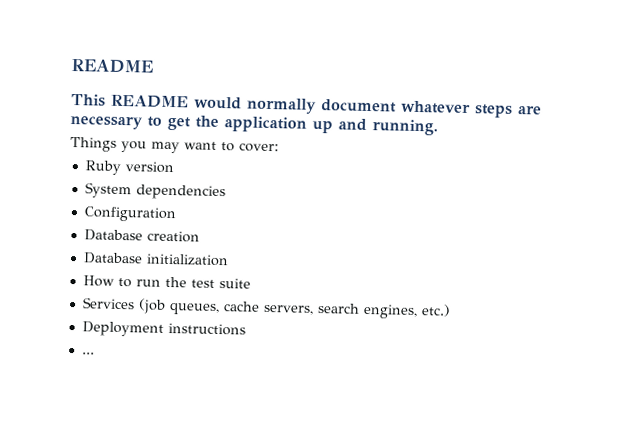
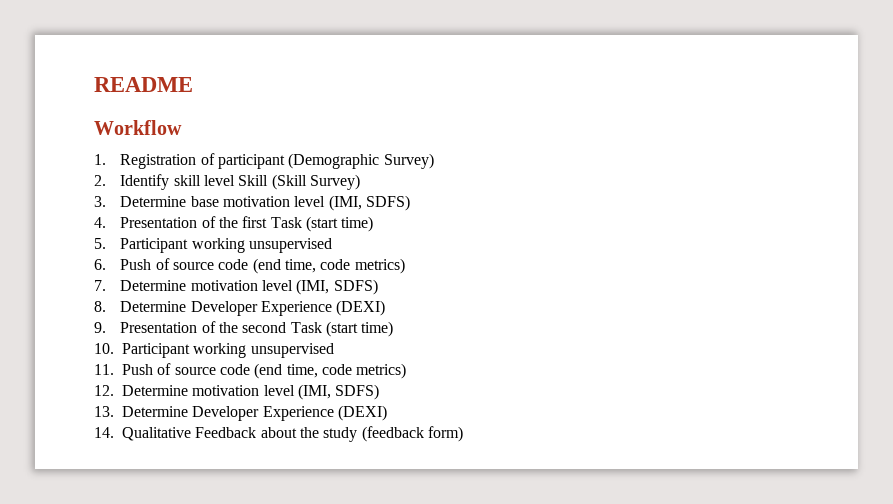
- This README would normally document whatever steps are necessary to get the application up and running.
- Things you may want to cover:
- Ruby version
- System dependencies
- Configuration
- Database creation
- Database initialization
- How to run the test suite
- Services (job queues, cache servers, search engines, etc.)
- Deployment instructions
- ...
+ Workflow
+ 1. Registration of participant (Demographic Survey)
+ 2. Identify skill level Skill (Skill Survey)
+ 3. Determine base motivation level (IMI, SDFS)
+ 4. Presentation of the first Task (start time)
+ 5. Participant working unsupervised
+ 6. Push of source code (end time, code metrics)
+ 7. Determine motivation level (IMI, SDFS)
+ 8. Determine Developer Experience (DEXI)
+ 9. Presentation of the second Task (start time)
+ 10. Participant working unsupervised
+ 11. Push of source code (end time, code metrics)
+ 12. Determine motivation level (IMI, SDFS)
+ 13. Determine Developer Experience (DEXI)
+ 14. Qualitative Feedback about the study (feedback form)

